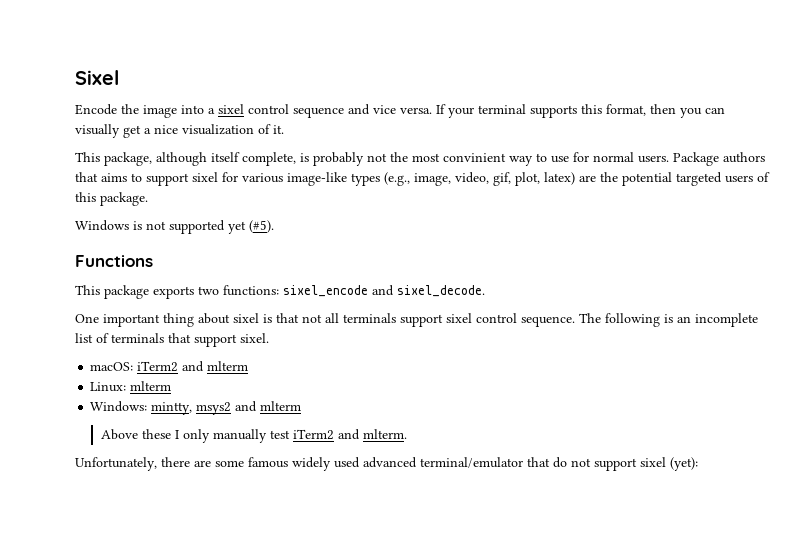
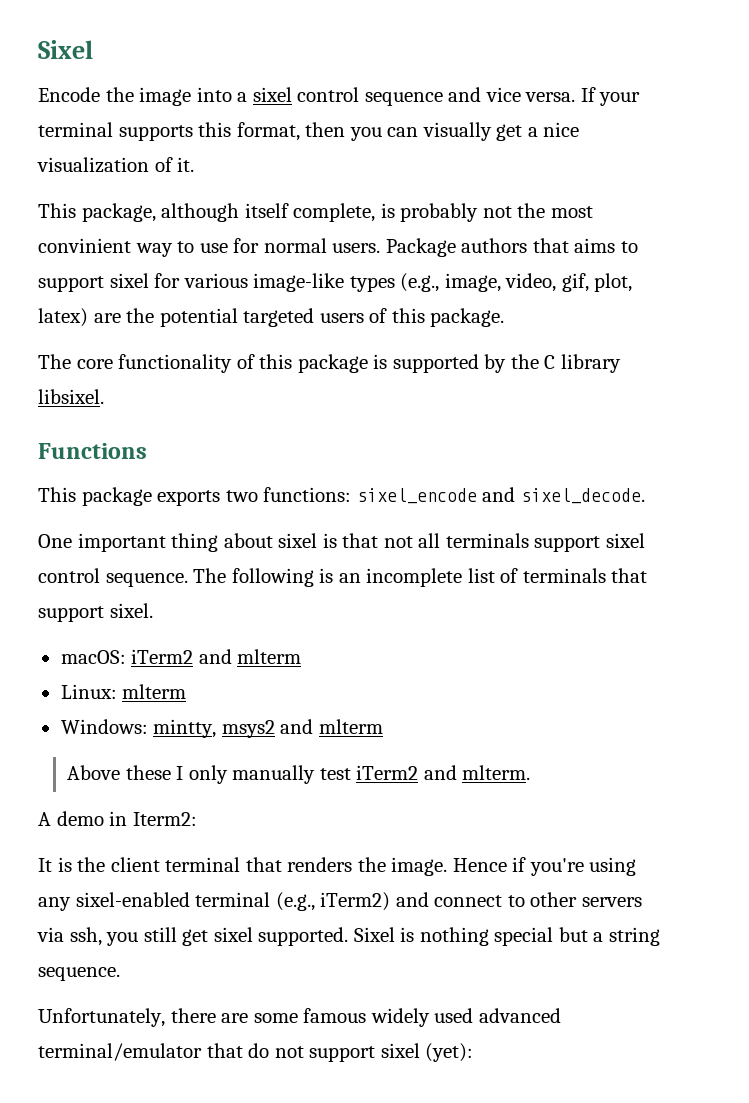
- Windows is not supported yet (#5).
+ The core functionality of this package is supported by the C library libsixel.
+ A demo in Iterm2:
+ It is the client terminal that renders the image. Hence if you're using any sixel-enabled terminal (e.g., iTerm2) and connect to other servers via ssh, you still get sixel supported. Sixel is nothing special but a string sequence.

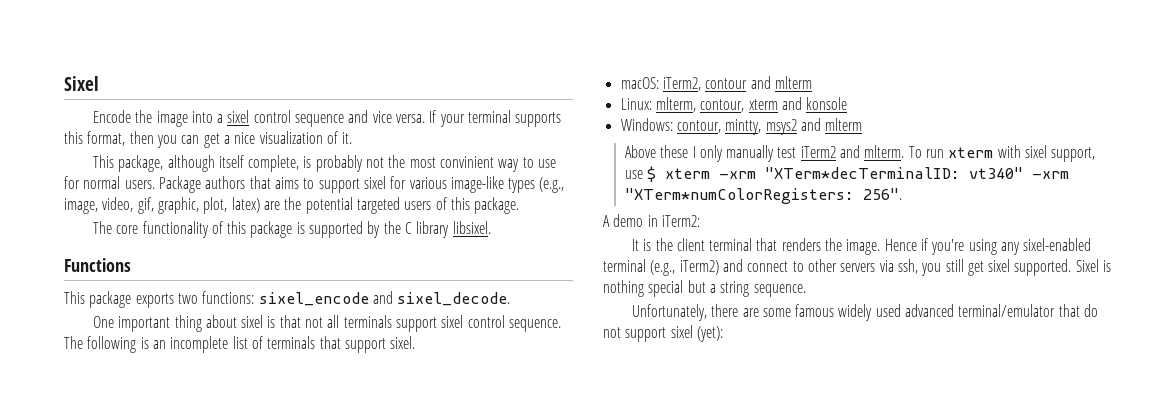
- If your terminal supports this format, then you can visually get a nice visualization of it.
+ If your terminal supports this format, then you can get a nice visualization of it.
- Package authors that aims to support sixel for various image-like types (e.g., image, video, gif, plot, latex) are the potential targeted users of this package.
+ Package authors that aims to support sixel for various image-like types (e.g., image, video, gif, graphic, plot, latex) are the potential targeted users of this package.
- macOS: iTerm2 and mlterm
+ macOS: iTerm2, contour and mlterm
- Linux: mlterm
+ Linux: mlterm, contour, xterm and konsole
- Windows: mintty, msys2 and mlterm
+ Windows: contour, mintty, msys2 and mlterm
+ To run xterm with sixel support, use $ xterm -xrm "XTerm*decTerminalID: vt340" -xrm "XTerm*numColorRegisters: 256".
- A demo in Iterm2:
+ A demo in iTerm2:

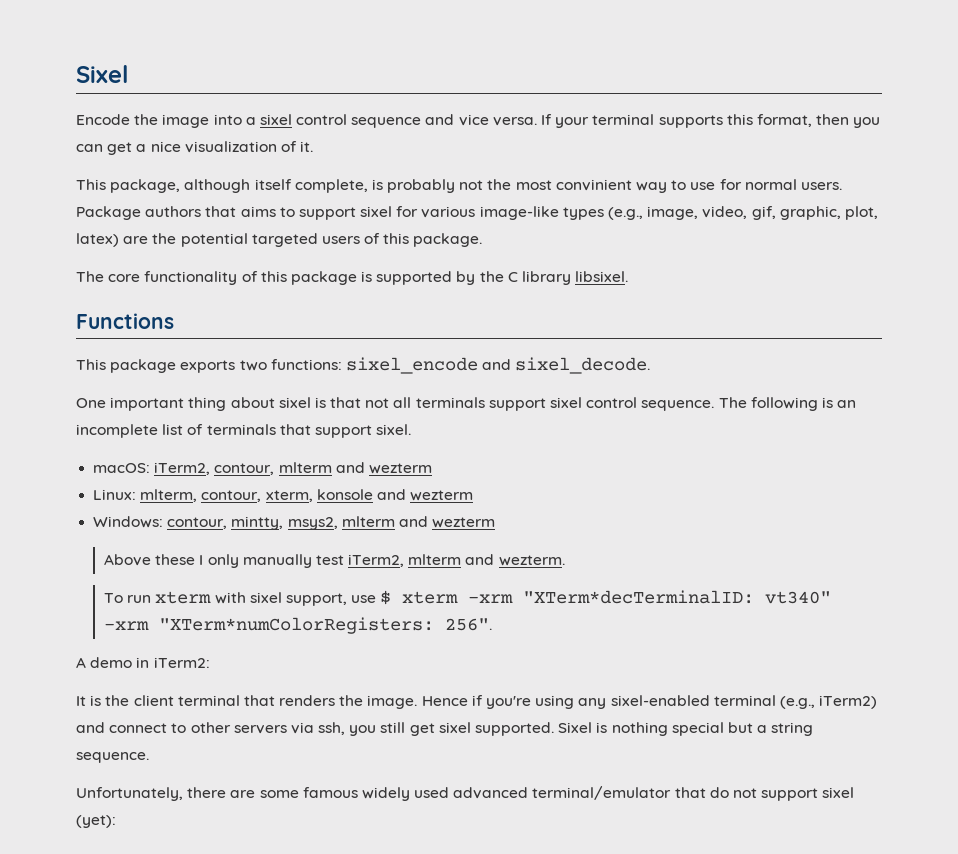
- macOS: iTerm2, contour and mlterm
+ macOS: iTerm2, contour, mlterm and wezterm
- Linux: mlterm, contour, xterm and konsole
+ Linux: mlterm, contour, xterm, konsole and wezterm
- Windows: contour, mintty, msys2 and mlterm
+ Windows: contour, mintty, msys2, mlterm and wezterm
- Above these I only manually test iTerm2 and mlterm. To run xterm with sixel support, use $ xterm -xrm "XTerm*decTerminalID: vt340" -xrm "XTerm*numColorRegisters: 256".
+ Above these I only manually test iTerm2, mlterm and wezterm.
+ To run xterm with sixel support, use $ xterm -xrm "XTerm*decTerminalID: vt340" -xrm "XTerm*numColorRegisters: 256".

